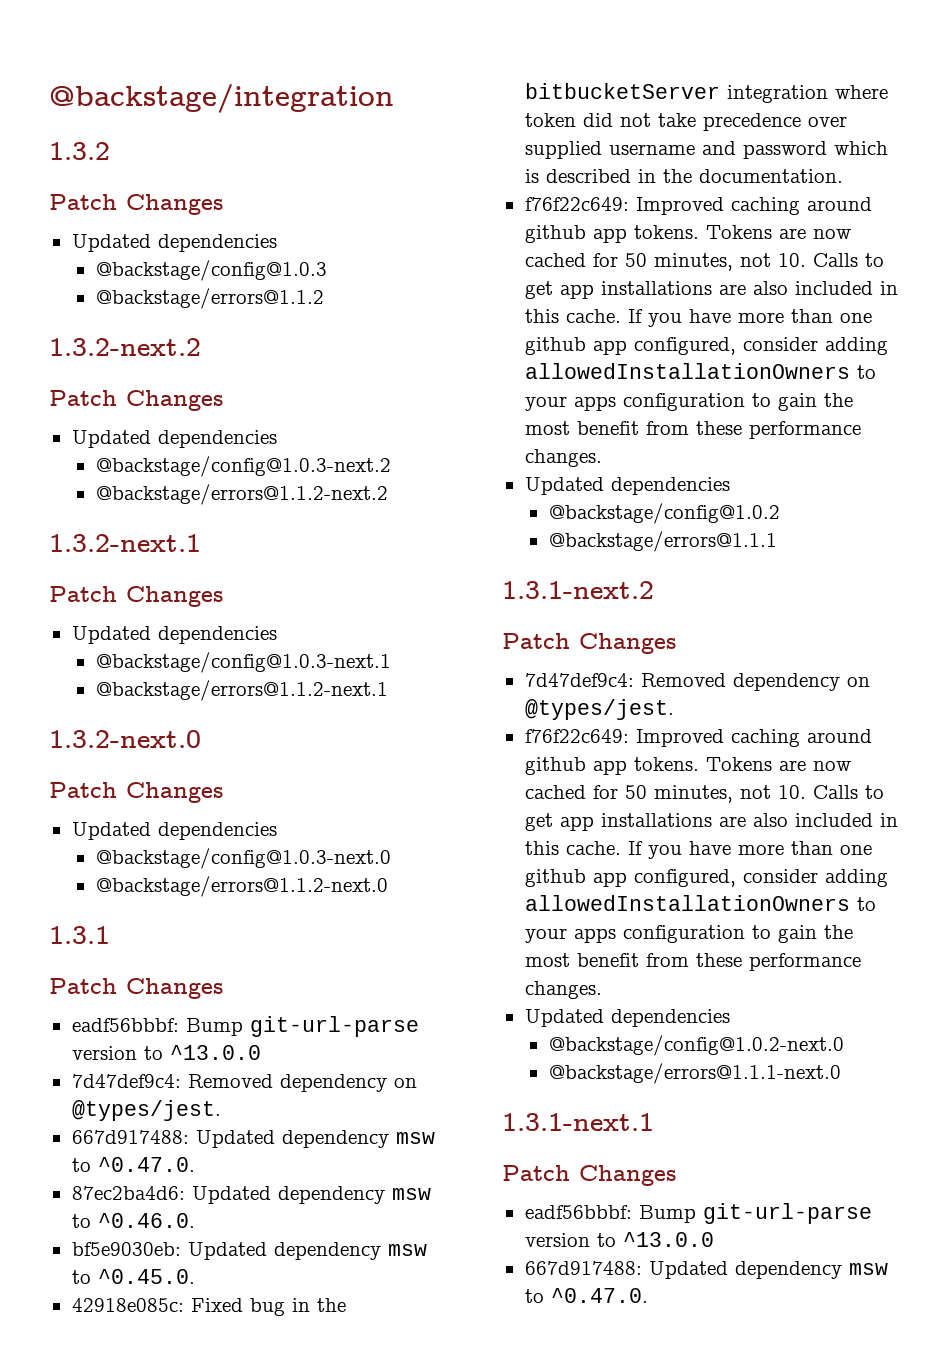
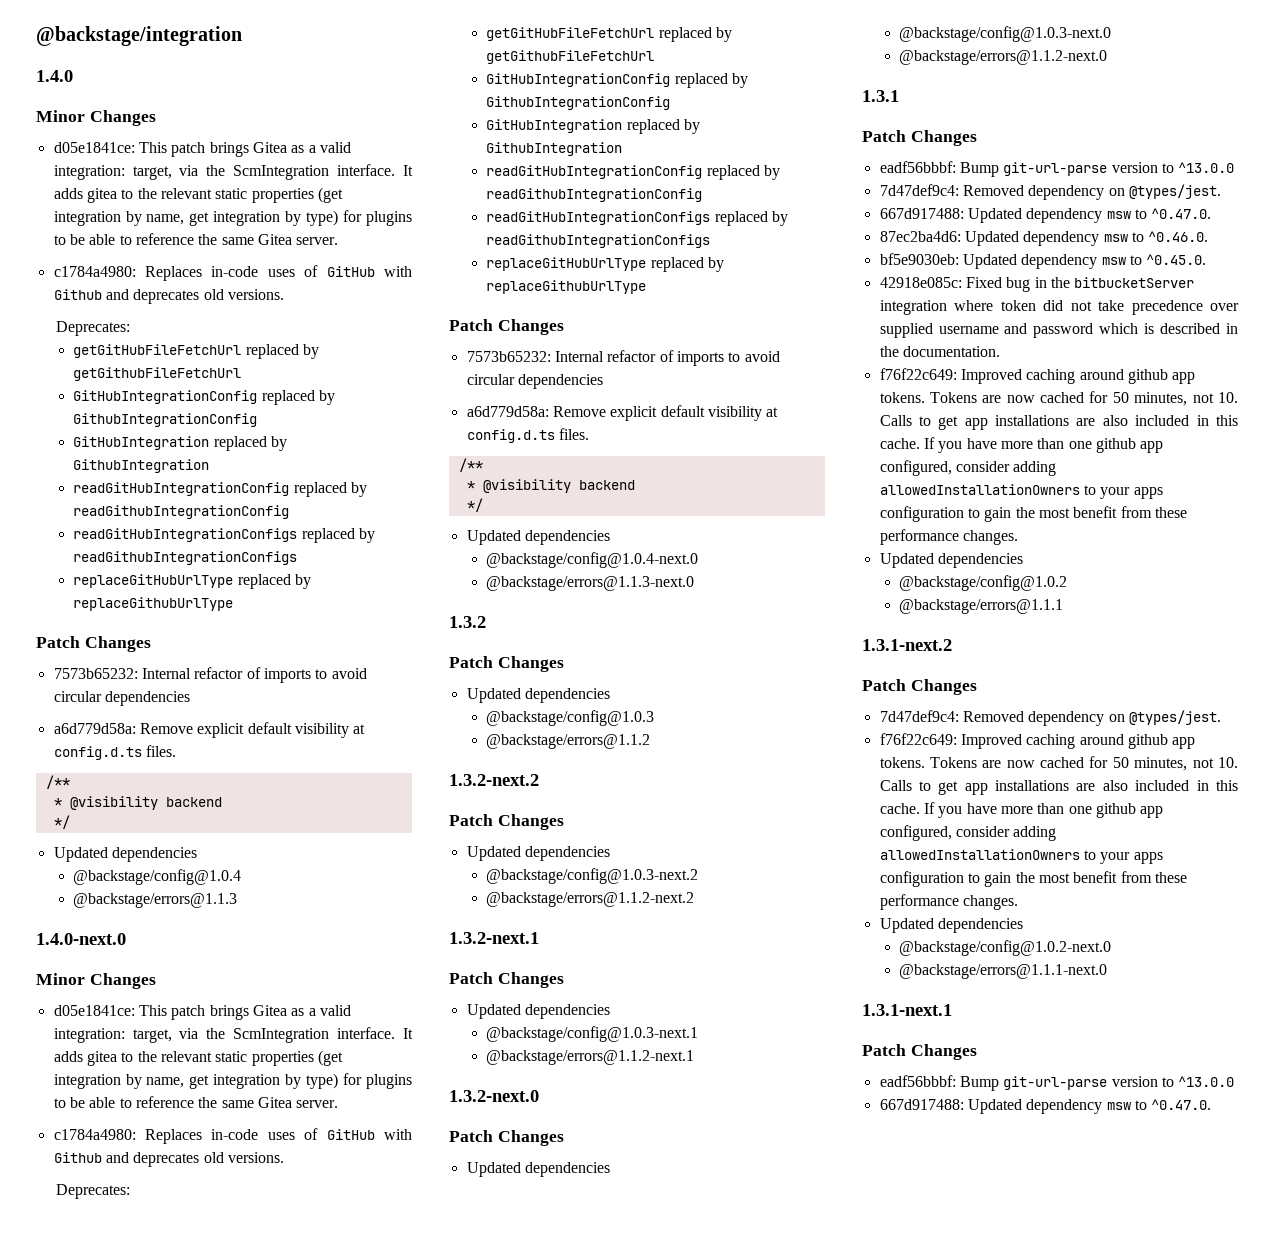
+ 1.4.0
+ Minor Changes
+ d05e1841ce: This patch brings Gitea as a valid integration: target, via the ScmIntegration interface. It adds gitea to the relevant static properties (get integration by name, get integration by type) for plugins to be able to reference the same Gitea server.
+ c1784a4980: Replaces in-code uses of GitHub with Github and deprecates old versions.
+ Deprecates:
+ getGitHubFileFetchUrl replaced by getGithubFileFetchUrl
+ GitHubIntegrationConfig replaced by GithubIntegrationConfig
+ GitHubIntegration replaced by GithubIntegration
+ readGitHubIntegrationConfig replaced by readGithubIntegrationConfig
+ readGitHubIntegrationConfigs replaced by readGithubIntegrationConfigs
+ replaceGitHubUrlType replaced by replaceGithubUrlType
+ Patch Changes
+ 7573b65232: Internal refactor of imports to avoid circular dependencies
+ a6d779d58a: Remove explicit default visibility at config.d.ts files.
+ /**
+ * @visibility backend
+ */
+ Updated dependencies
+ @backstage/config@1.0.4
+ @backstage/errors@1.1.3
+ 1.4.0-next.0
+ Minor Changes
+ d05e1841ce: This patch brings Gitea as a valid integration: target, via the ScmIntegration interface. It adds gitea to the relevant static properties (get integration by name, get integration by type) for plugins to be able to reference the same Gitea server.
+ c1784a4980: Replaces in-code uses of GitHub with Github and deprecates old versions.
+ Deprecates:
+ getGitHubFileFetchUrl replaced by getGithubFileFetchUrl
+ GitHubIntegrationConfig replaced by GithubIntegrationConfig
+ GitHubIntegration replaced by GithubIntegration
+ readGitHubIntegrationConfig replaced by readGithubIntegrationConfig
+ readGitHubIntegrationConfigs replaced by readGithubIntegrationConfigs
+ replaceGitHubUrlType replaced by replaceGithubUrlType
+ Patch Changes
+ 7573b65232: Internal refactor of imports to avoid circular dependencies
+ a6d779d58a: Remove explicit default visibility at config.d.ts files.
+ /**
+ * @visibility backend
+ */
+ Updated dependencies
+ @backstage/config@1.0.4-next.0
+ @backstage/errors@1.1.3-next.0

